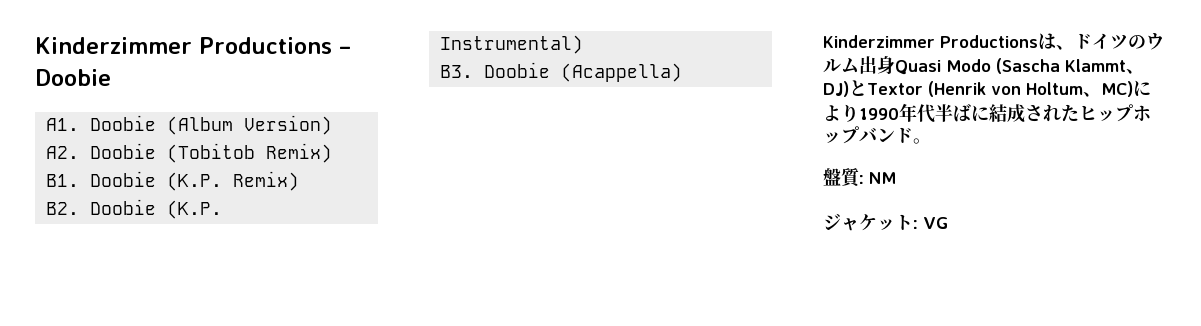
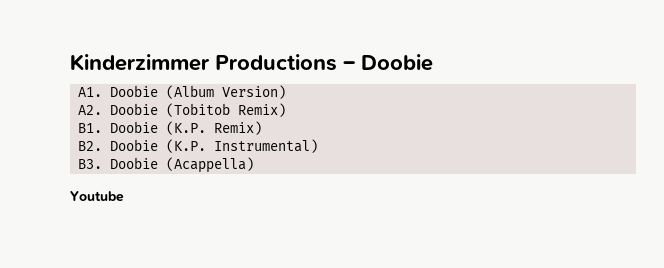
- Kinderzimmer Productionsは、ドイツのウルム出身Quasi Modo (Sascha Klammt、DJ)とTextor (Henrik von Holtum、MC)により1990年代半ばに結成されたヒップホップバンド。
- 盤質: NM
- ジャケット: VG
+ Youtube

